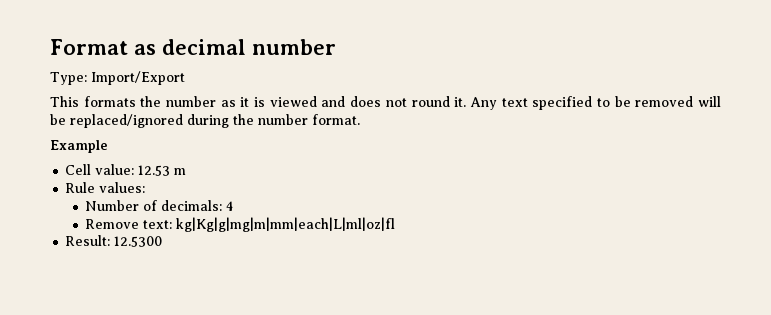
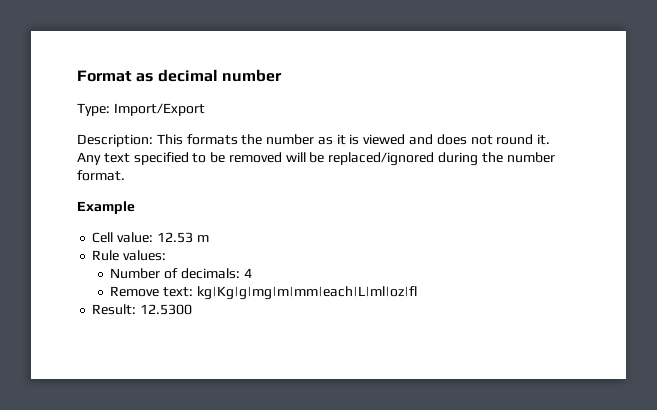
- This formats the number as it is viewed and does not round it.
+ Description: This formats the number as it is viewed and does not round it.

